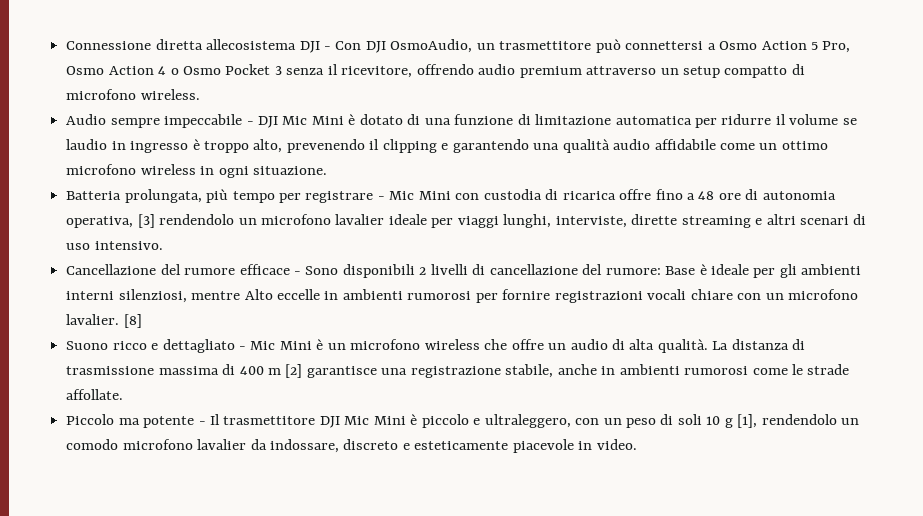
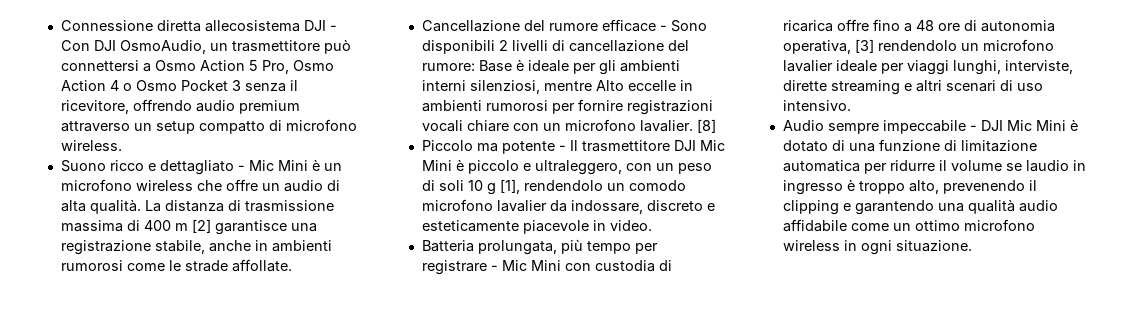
+ Suono ricco e dettagliato - Mic Mini è un microfono wireless che offre un audio di alta qualità. La distanza di trasmissione massima di 400 m [2] garantisce una registrazione stabile, anche in ambienti rumorosi come le strade affollate.
+ Cancellazione del rumore efficace - Sono disponibili 2 livelli di cancellazione del rumore: Base è ideale per gli ambienti interni silenziosi, mentre Alto eccelle in ambienti rumorosi per fornire registrazioni vocali chiare con un microfono lavalier. [8]
+ Piccolo ma potente - Il trasmettitore DJI Mic Mini è piccolo e ultraleggero, con un peso di soli 10 g [1], rendendolo un comodo microfono lavalier da indossare, discreto e esteticamente piacevole in video.
+ Batteria prolungata, più tempo per registrare - Mic Mini con custodia di ricarica offre fino a 48 ore di autonomia operativa, [3] rendendolo un microfono lavalier ideale per viaggi lunghi, interviste, dirette streaming e altri scenari di uso intensivo.
- Batteria prolungata, più tempo per registrare - Mic Mini con custodia di ricarica offre fino a 48 ore di autonomia operativa, [3] rendendolo un microfono lavalier ideale per viaggi lunghi, interviste, dirette streaming e altri scenari di uso intensivo.
- Cancellazione del rumore efficace - Sono disponibili 2 livelli di cancellazione del rumore: Base è ideale per gli ambienti interni silenziosi, mentre Alto eccelle in ambienti rumorosi per fornire registrazioni vocali chiare con un microfono lavalier. [8]
- Suono ricco e dettagliato - Mic Mini è un microfono wireless che offre un audio di alta qualità. La distanza di trasmissione massima di 400 m [2] garantisce una registrazione stabile, anche in ambienti rumorosi come le strade affollate.
- Piccolo ma potente - Il trasmettitore DJI Mic Mini è piccolo e ultraleggero, con un peso di soli 10 g [1], rendendolo un comodo microfono lavalier da indossare, discreto e esteticamente piacevole in video.

